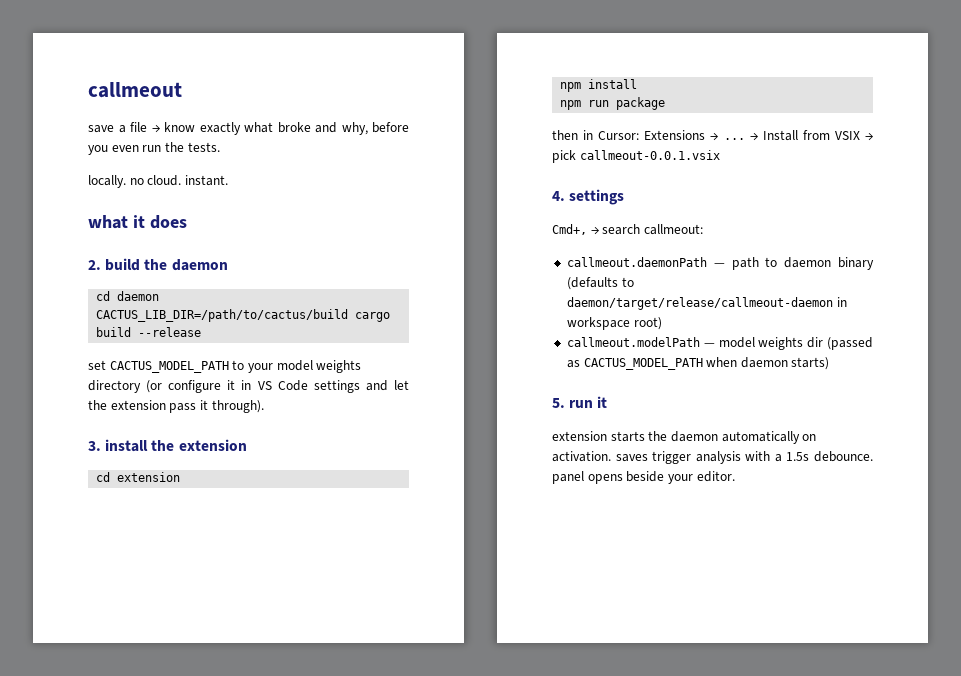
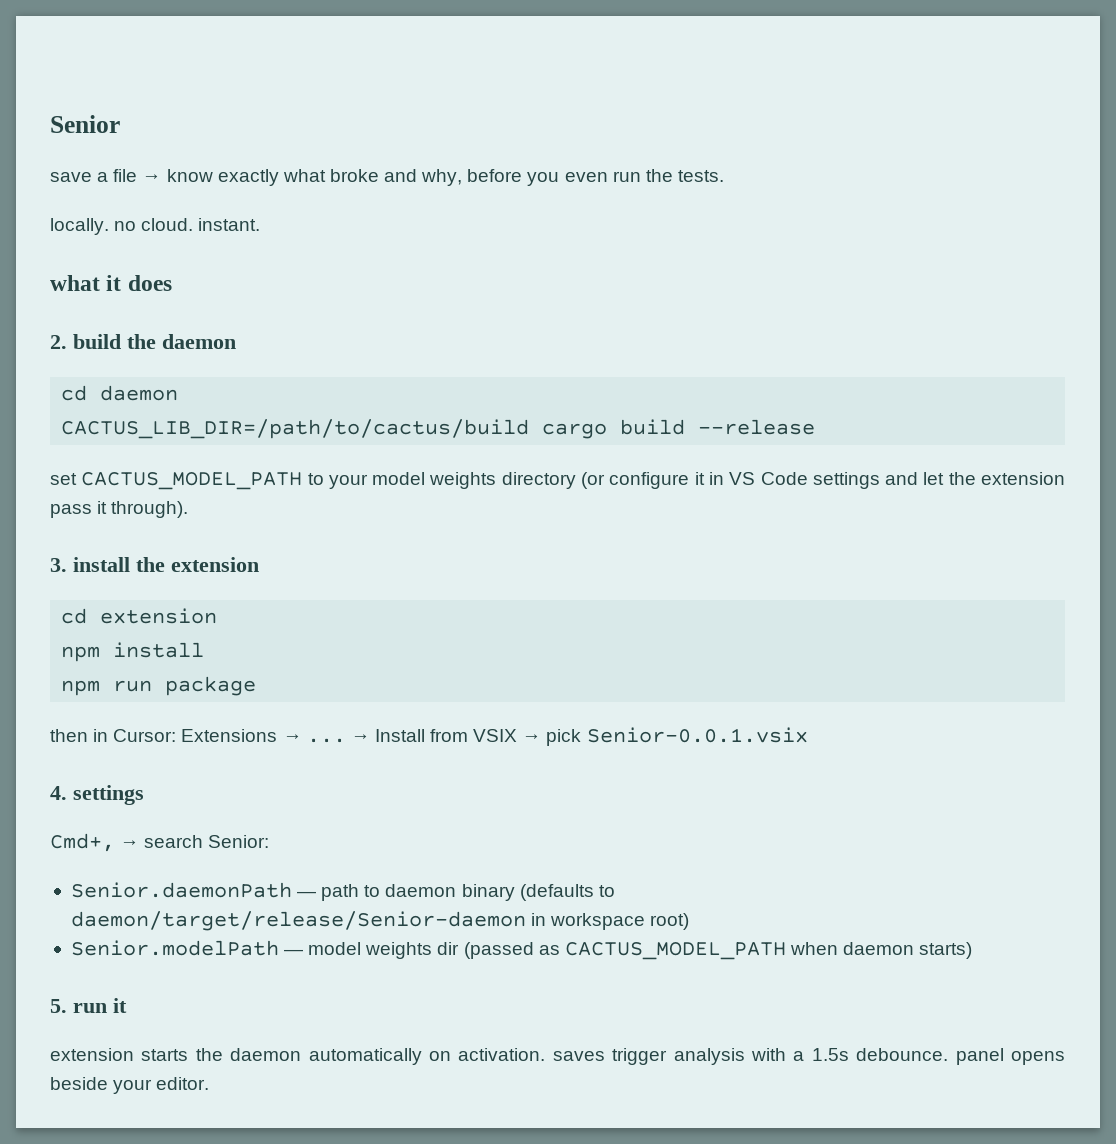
- callmeout
+ Senior
- → Install from VSIX → pick callmeout-0.0.1.vsix
+ → Install from VSIX → pick Senior-0.0.1.vsix
- Cmd+, → search callmeout:
- callmeout.daemonPath — path to daemon binary (defaults to daemon/target/release/callmeout-daemon in workspace root)
+ Cmd+, → search Senior:
+ Senior.daemonPath — path to daemon binary (defaults to daemon/target/release/Senior-daemon in workspace root)
- callmeout.modelPath — model weights dir (passed as CACTUS_MODEL_PATH when daemon starts)
+ Senior.modelPath — model weights dir (passed as CACTUS_MODEL_PATH when daemon starts)

